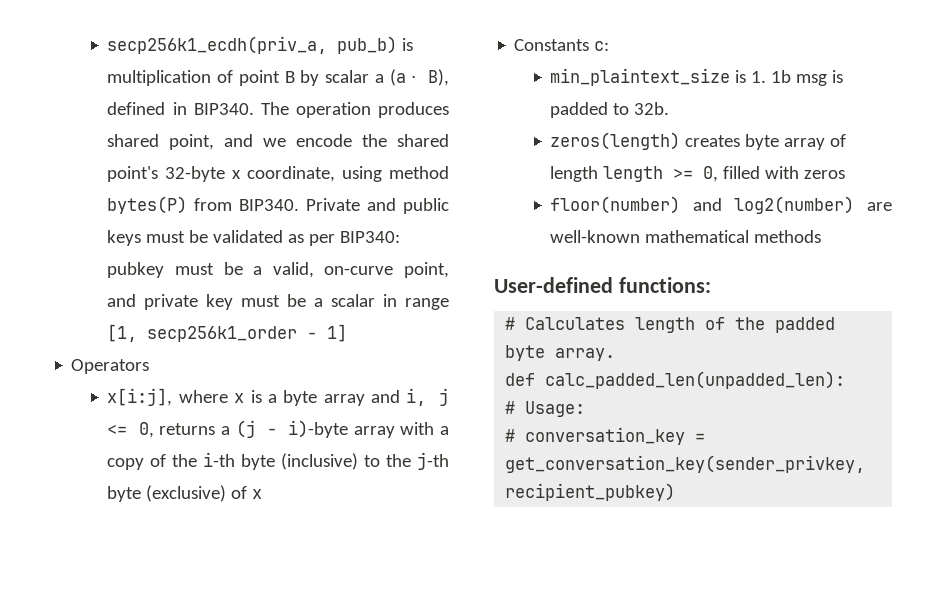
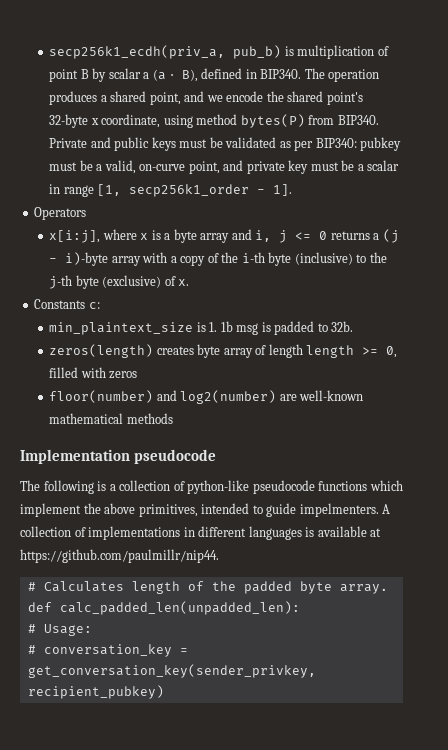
- The operation produces shared point, and we encode the shared point's 32-byte x coordinate, using method bytes(P) from BIP340.
+ The operation produces a shared point, and we encode the shared point's 32-byte x coordinate, using method bytes(P) from BIP340.
- Private and public keys must be validated as per BIP340: pubkey must be a valid, on-curve point, and private key must be a scalar in range [1, secp256k1_order - 1]
+ Private and public keys must be validated as per BIP340: pubkey must be a valid, on-curve point, and private key must be a scalar in range [1, secp256k1_order - 1].
- x[i:j], where x is a byte array and i, j <= 0, returns a (j - i)-byte array with a copy of the i-th byte (inclusive) to the j-th byte (exclusive) of x
+ x[i:j], where x is a byte array and i, j <= 0 returns a (j - i)-byte array with a copy of the i-th byte (inclusive) to the j-th byte (exclusive) of x.
- User-defined functions:
+ Implementation pseudocode
+ The following is a collection of python-like pseudocode functions which implement the above primitives, intended to guide impelmenters. A collection of implementations in different languages is available at https://github.com/paulmillr/nip44.

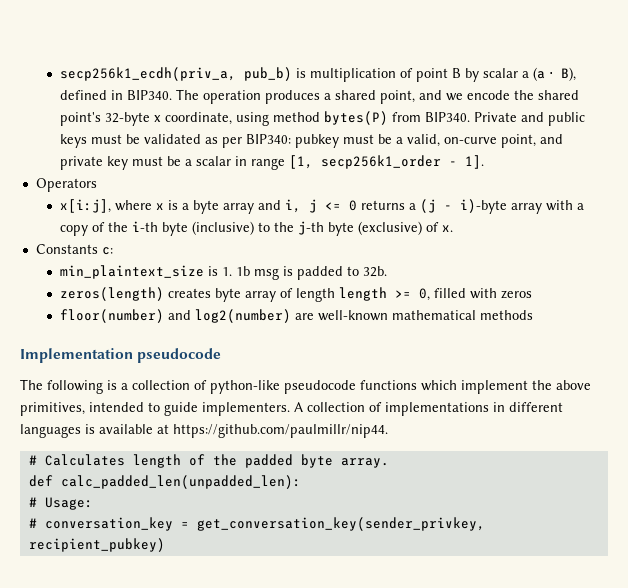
- The following is a collection of python-like pseudocode functions which implement the above primitives, intended to guide impelmenters.
+ The following is a collection of python-like pseudocode functions which implement the above primitives, intended to guide implementers.

